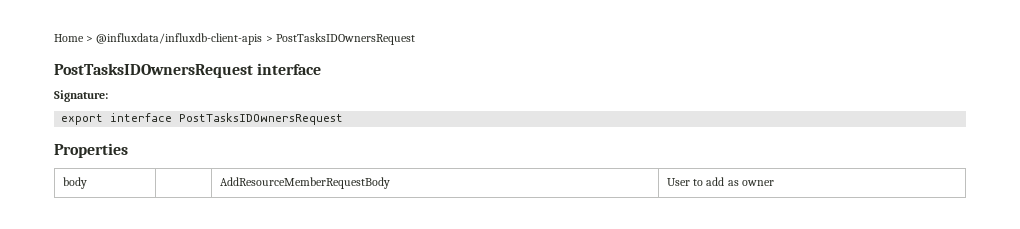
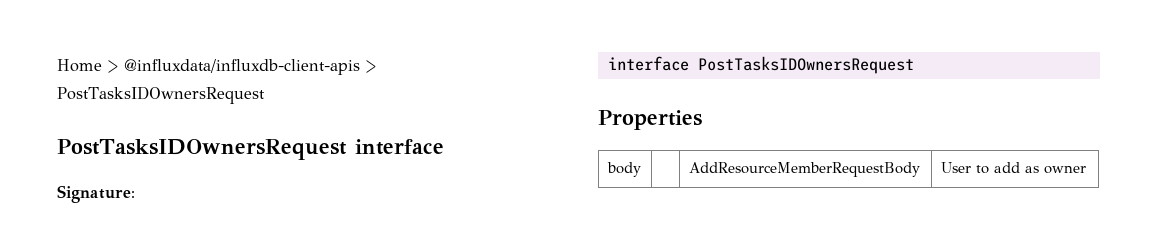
- export interface PostTasksIDOwnersRequest
+ interface PostTasksIDOwnersRequest

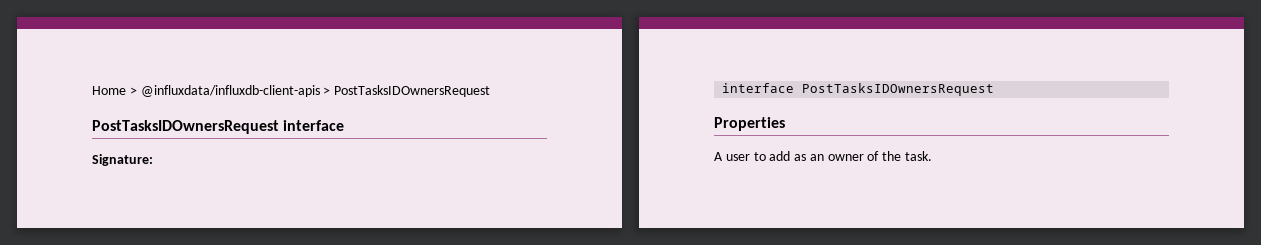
- body | | AddResourceMemberRequestBody | User to add as owner
+ A user to add as an owner of the task.

